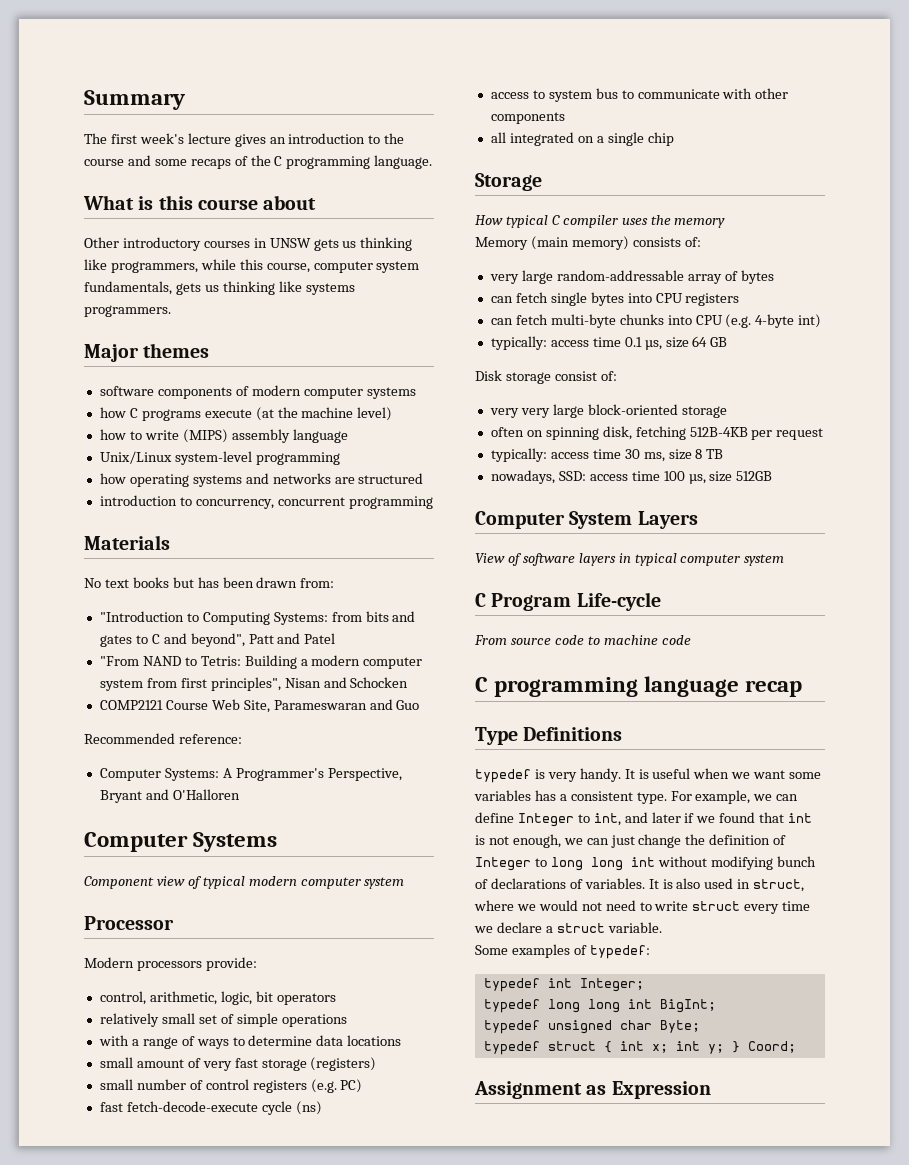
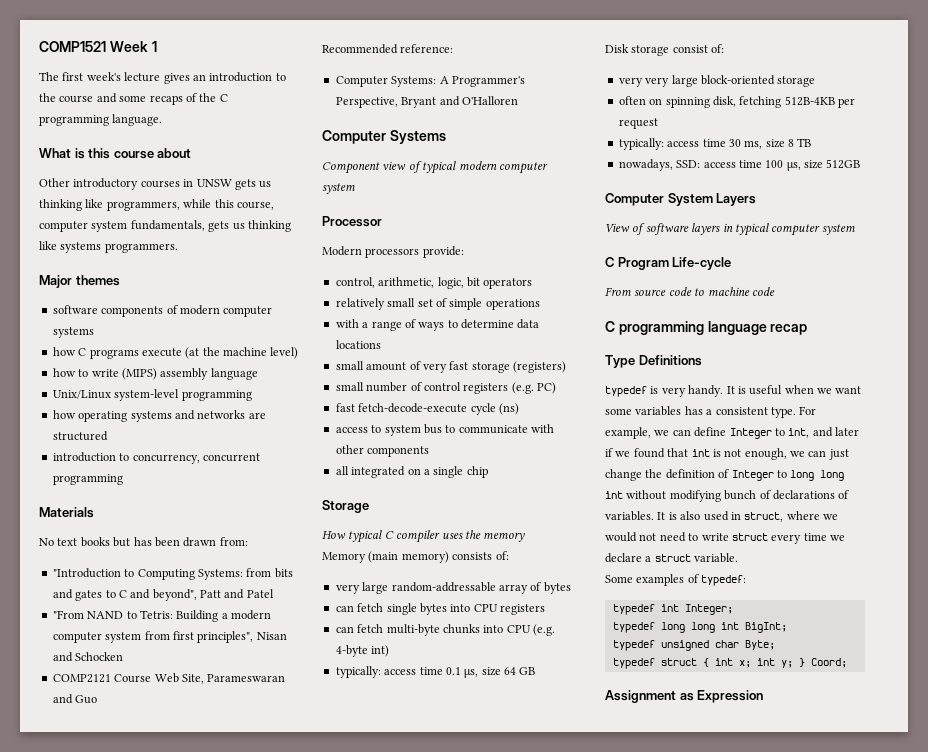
- Summary
+ COMP1521 Week 1

